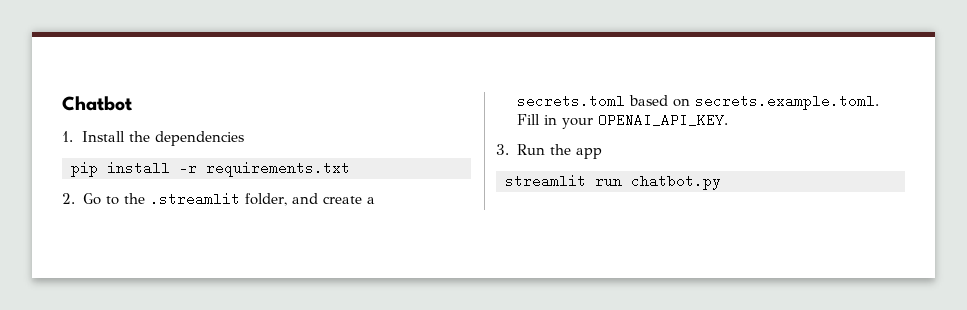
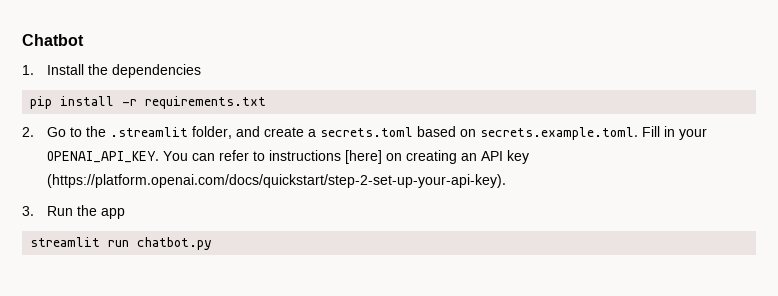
+ You can refer to instructions [here] on creating an API key (https://platform.openai.com/docs/quickstart/step-2-set-up-your-api-key).

